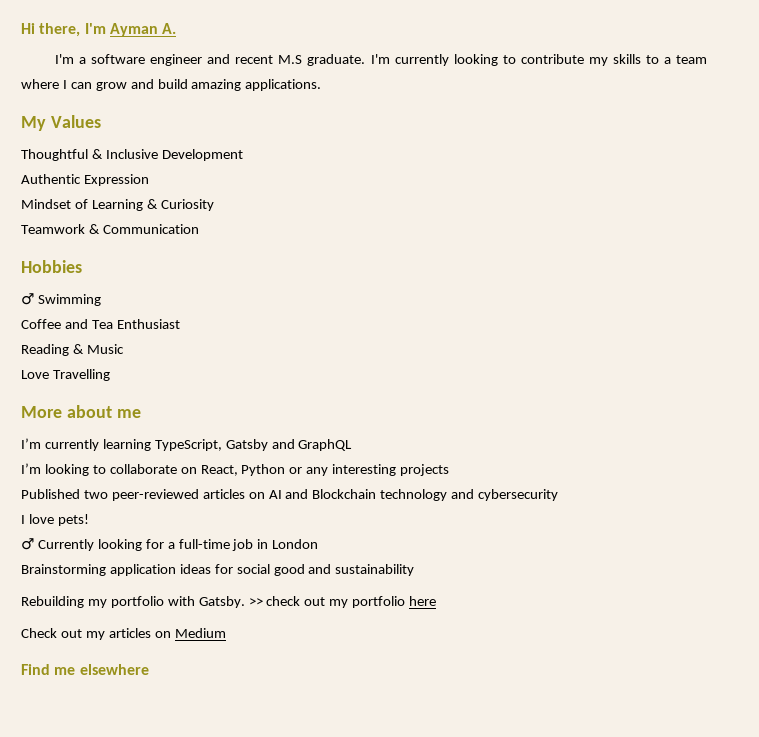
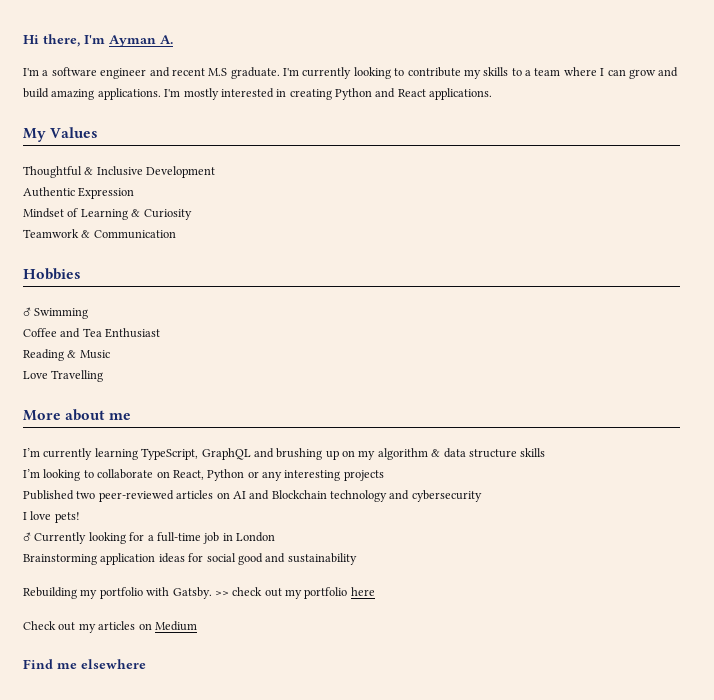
+ I'm mostly interested in creating Python and React applications.
- I’m currently learning TypeScript, Gatsby and GraphQL
+ I’m currently learning TypeScript, GraphQL and brushing up on my algorithm & data structure skills

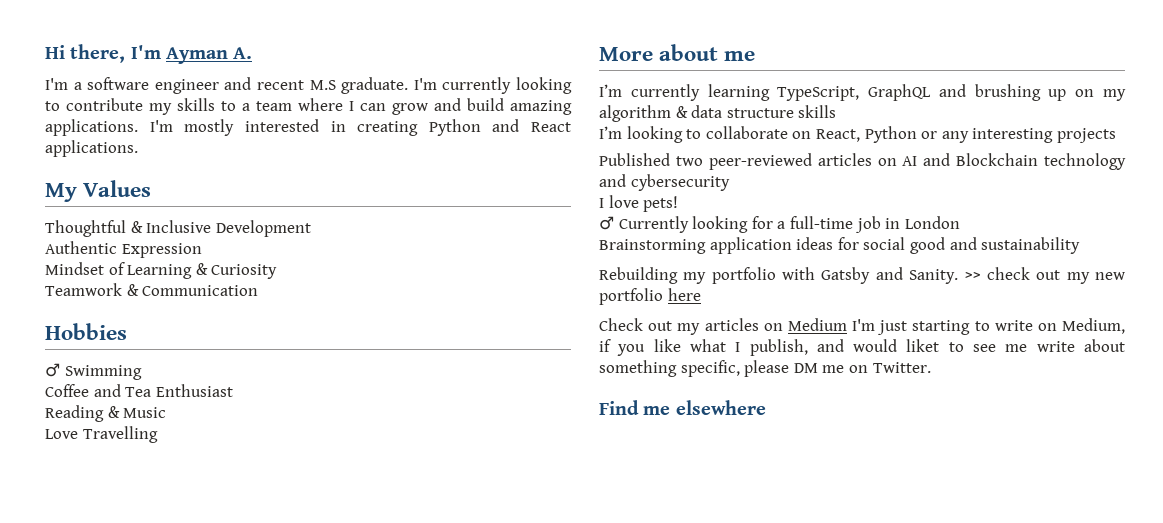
- Rebuilding my portfolio with Gatsby.
+ Rebuilding my portfolio with Gatsby and Sanity.
- >> check out my portfolio here
+ >> check out my new portfolio here
- Check out my articles on Medium
+ Check out my articles on Medium I'm just starting to write on Medium, if you like what I publish, and would liket to see me write about something specific, please DM me on Twitter.

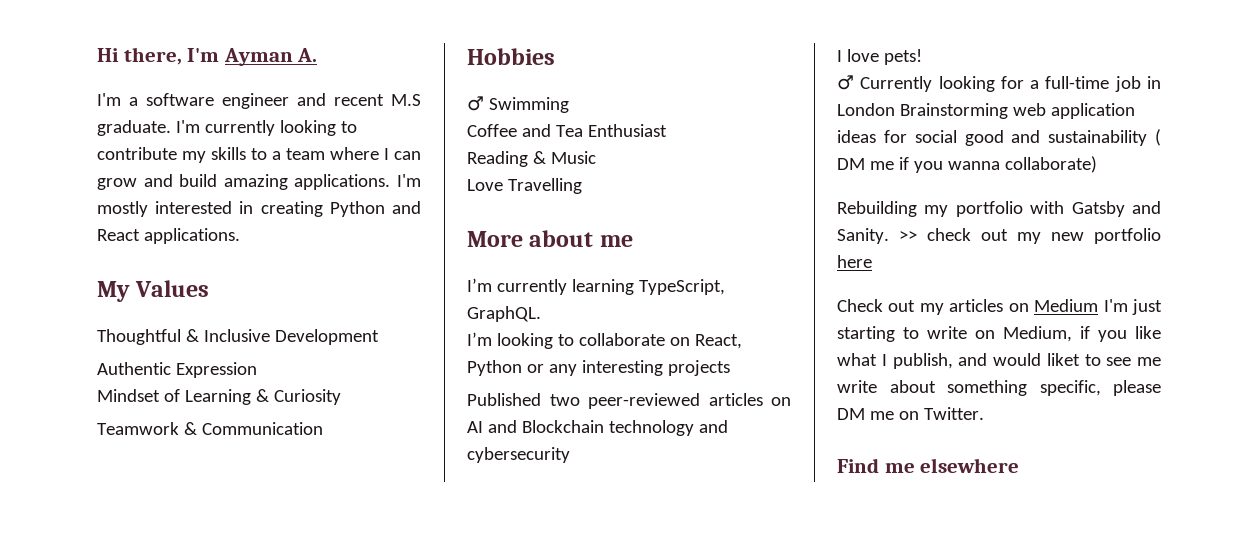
- I’m currently learning TypeScript, GraphQL and brushing up on my algorithm & data structure skills
+ I’m currently learning TypeScript, GraphQL.
- ♂ Currently looking for a full-time job in London
- Brainstorming application ideas for social good and sustainability
+ ♂ Currently looking for a full-time job in London Brainstorming web application ideas for social good and sustainability ( DM me if you wanna collaborate)

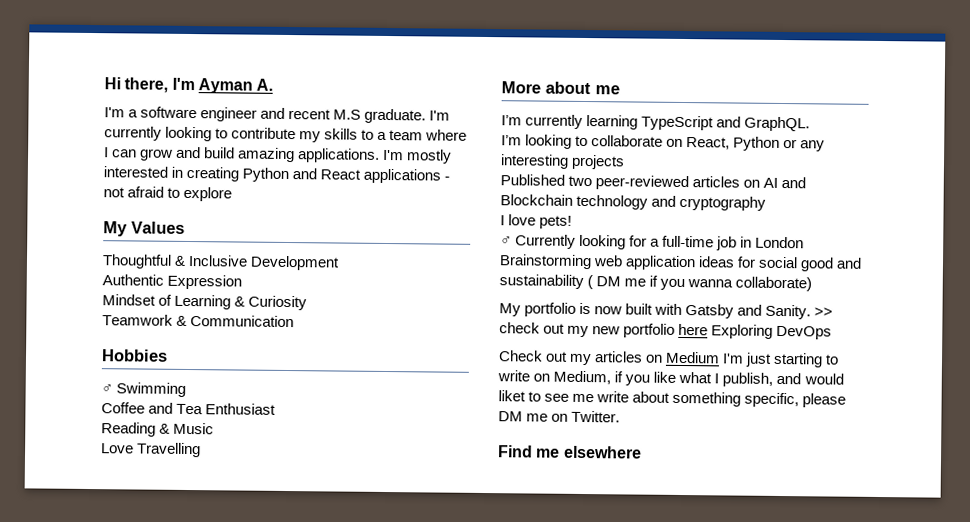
- I'm mostly interested in creating Python and React applications.
+ I'm mostly interested in creating Python and React applications - not afraid to explore
- I’m currently learning TypeScript, GraphQL.
+ I’m currently learning TypeScript and GraphQL.
- Published two peer-reviewed articles on AI and Blockchain technology and cybersecurity
+ Published two peer-reviewed articles on AI and Blockchain technology and cryptography
- Rebuilding my portfolio with Gatsby and Sanity.
+ My portfolio is now built with Gatsby and Sanity.
- >> check out my new portfolio here
+ >> check out my new portfolio here Exploring DevOps

